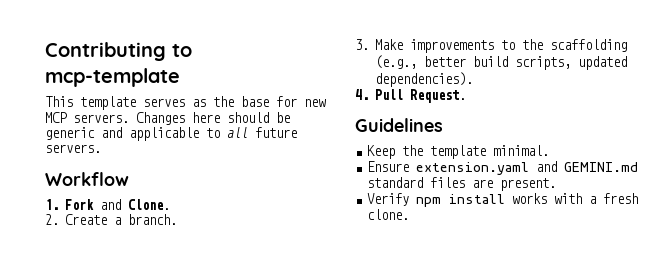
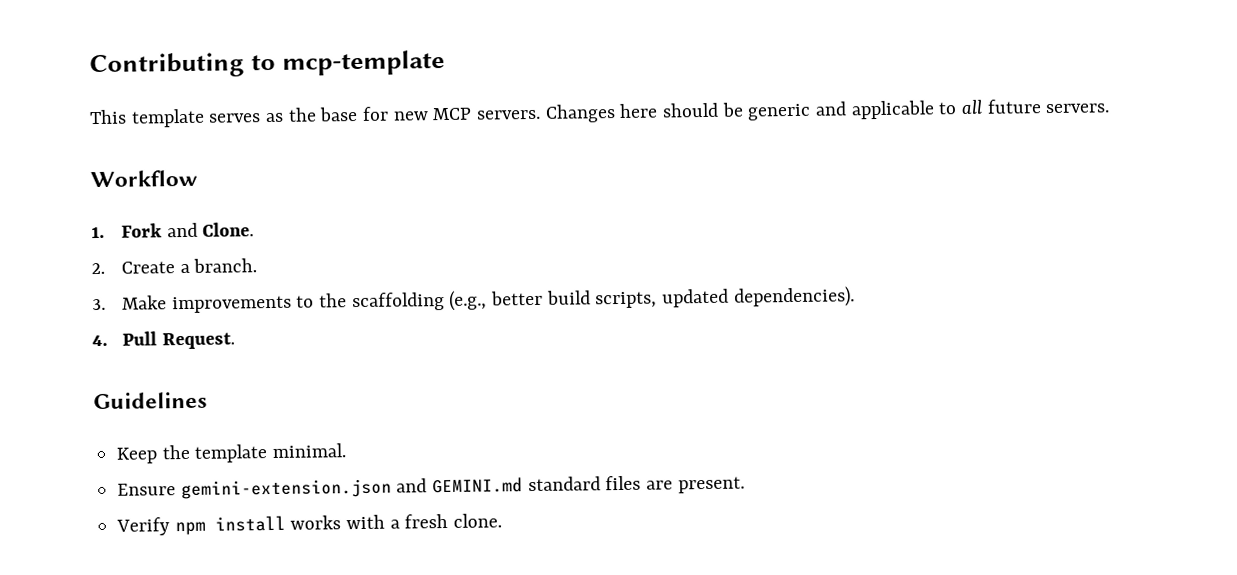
- Ensure extension.yaml and GEMINI.md standard files are present.
+ Ensure gemini-extension.json and GEMINI.md standard files are present.

